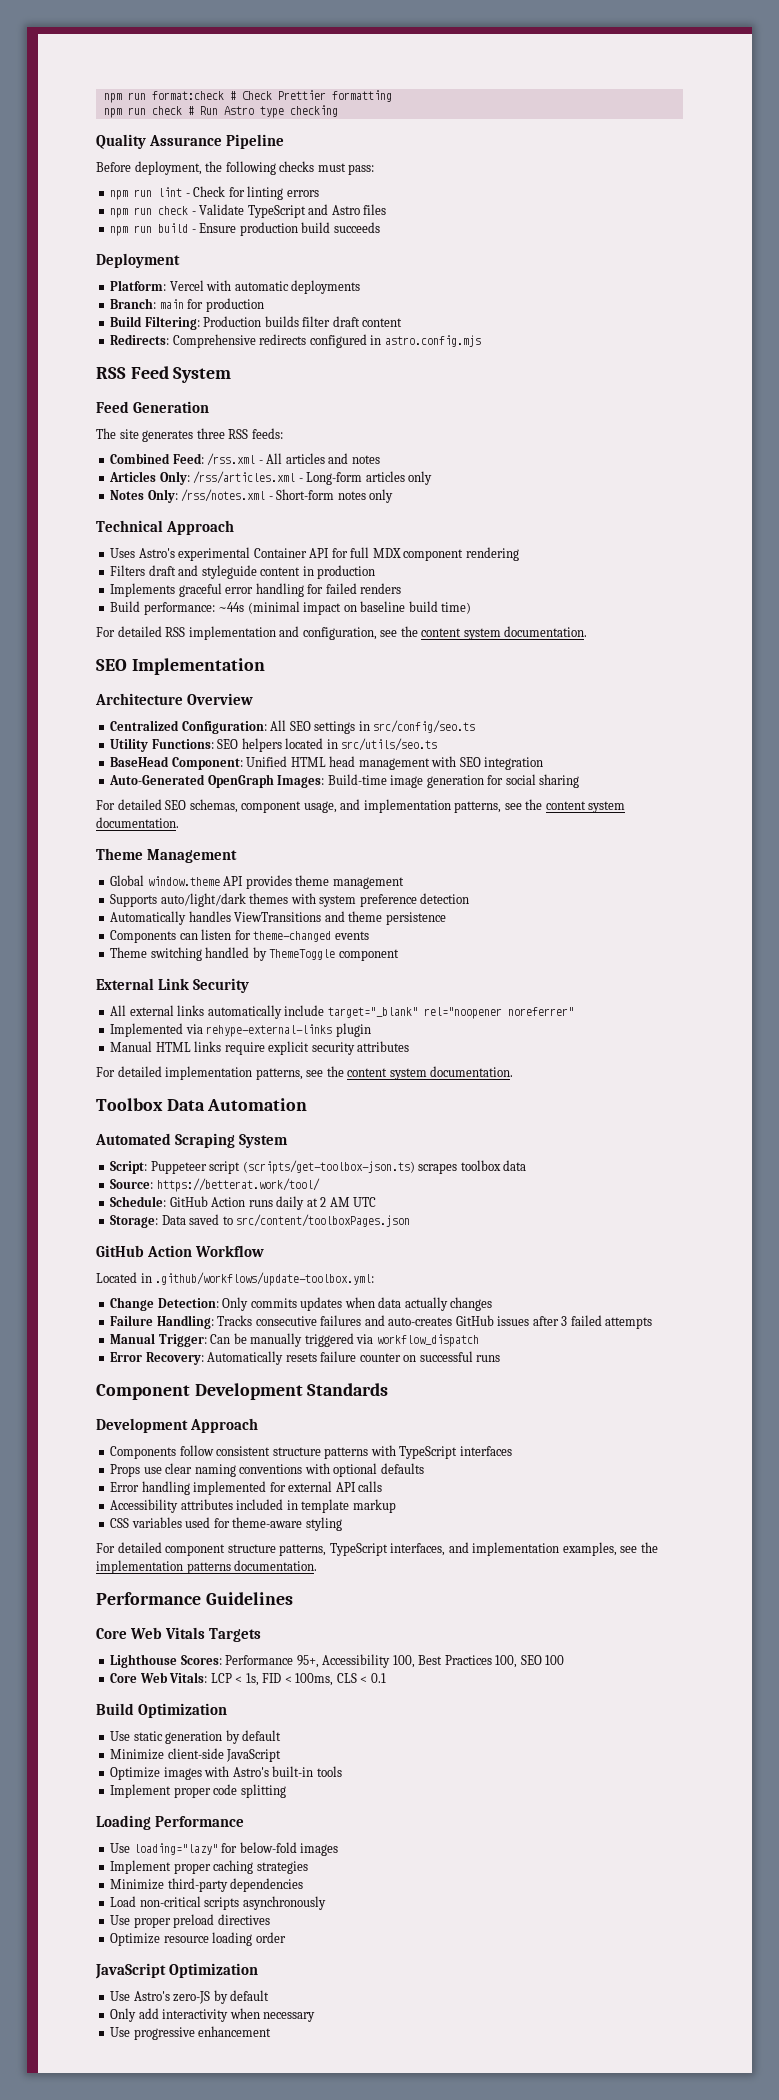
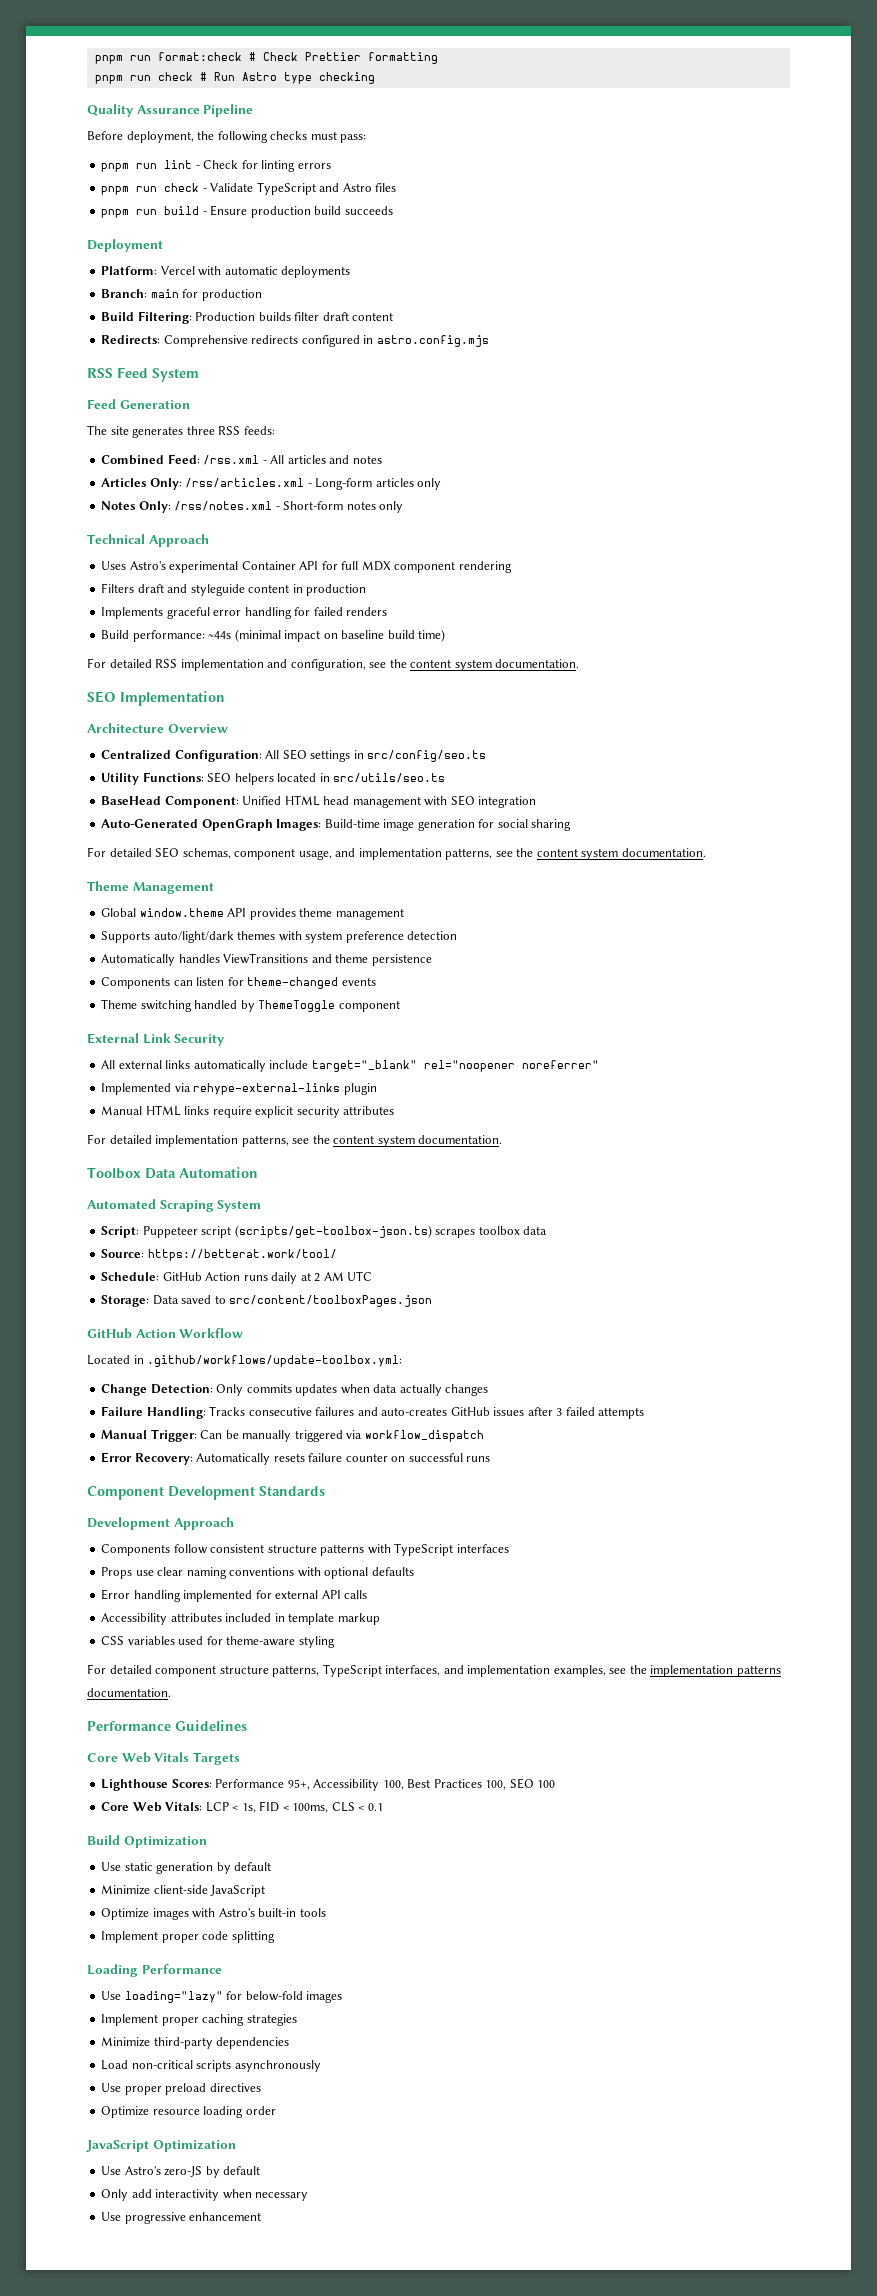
- npm run format:check # Check Prettier formatting
+ pnpm run format:check # Check Prettier formatting
- npm run check # Run Astro type checking
+ pnpm run check # Run Astro type checking
- npm run lint - Check for linting errors
+ pnpm run lint - Check for linting errors
- npm run check - Validate TypeScript and Astro files
+ pnpm run check - Validate TypeScript and Astro files
- npm run build - Ensure production build succeeds
+ pnpm run build - Ensure production build succeeds

